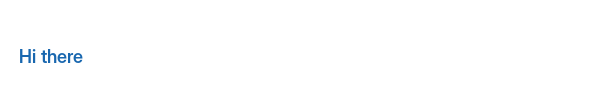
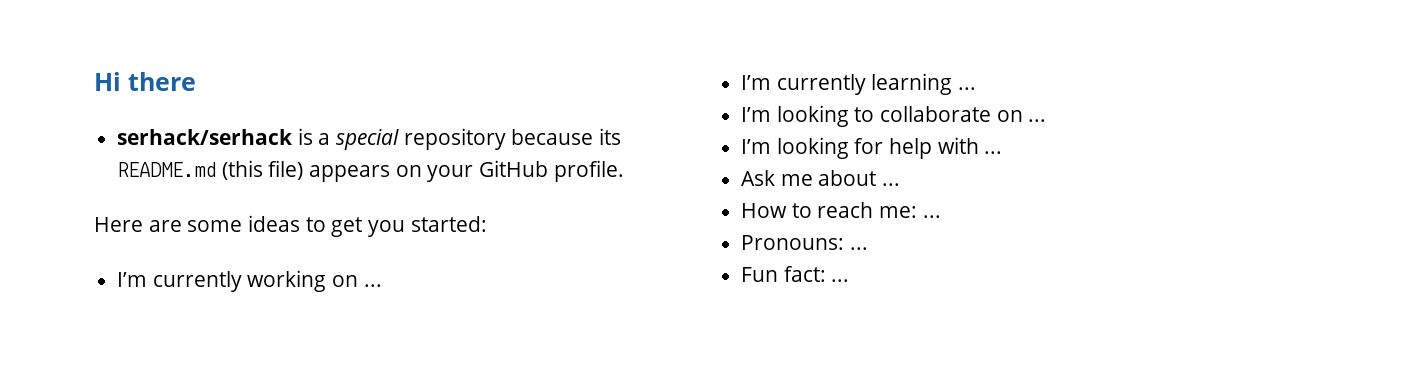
+ serhack/serhack is a special repository because its README.md (this file) appears on your GitHub profile.
+ Here are some ideas to get you started:
+ I’m currently working on ...
+ I’m currently learning ...
+ I’m looking to collaborate on ...
+ I’m looking for help with ...
+ Ask me about ...
+ How to reach me: ...
+ Pronouns: ...
+ Fun fact: ...

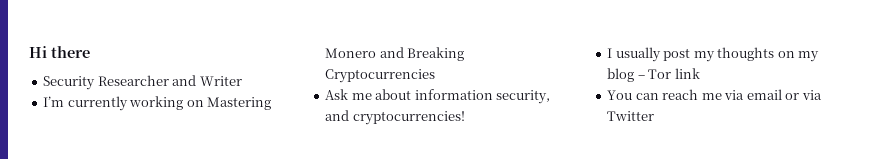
- serhack/serhack is a special repository because its README.md (this file) appears on your GitHub profile.
- Here are some ideas to get you started:
- I’m currently working on ...
- I’m currently learning ...
- I’m looking to collaborate on ...
- I’m looking for help with ...
- Ask me about ...
- How to reach me: ...
- Pronouns: ...
- Fun fact: ...
+ Security Researcher and Writer
+ I’m currently working on Mastering Monero and Breaking Cryptocurrencies
+ Ask me about information security, and cryptocurrencies!
+ I usually post my thoughts on my blog – Tor link
+ You can reach me via email or via Twitter

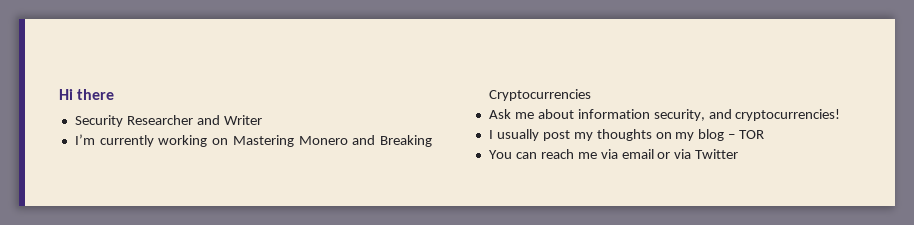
- I usually post my thoughts on my blog – Tor link
+ I usually post my thoughts on my blog – TOR

